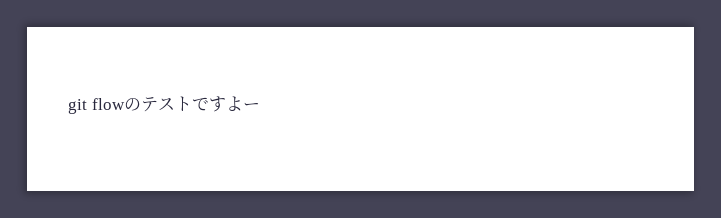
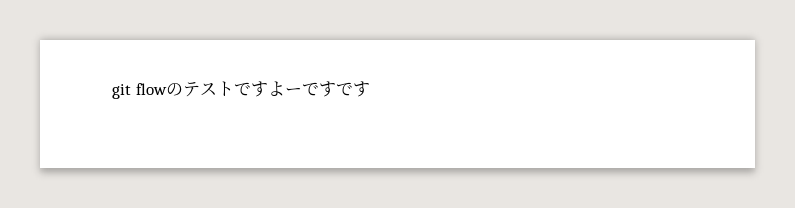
- git flowのテストですよー
+ git flowのテストですよーですです

